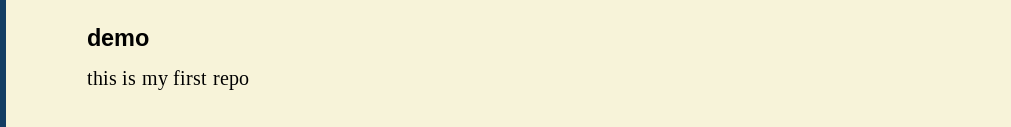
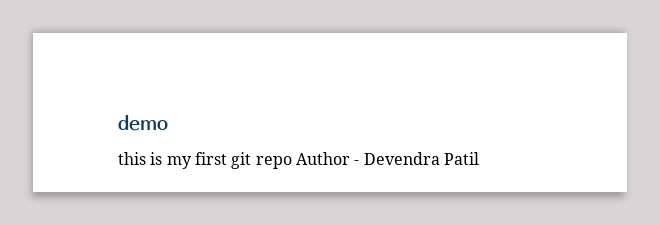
- this is my first repo
+ this is my first git repo Author - Devendra Patil

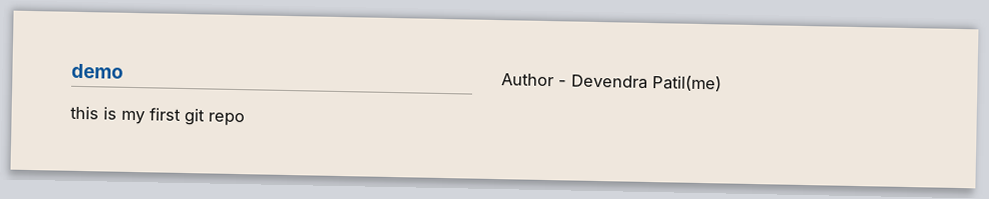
- this is my first git repo Author - Devendra Patil
+ this is my first git repo
+ Author - Devendra Patil(me)

